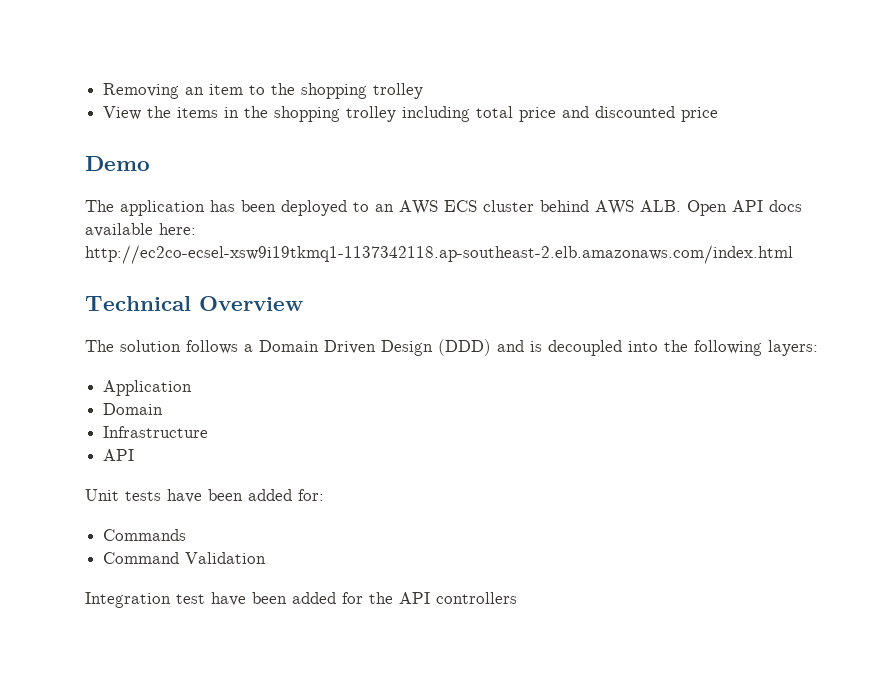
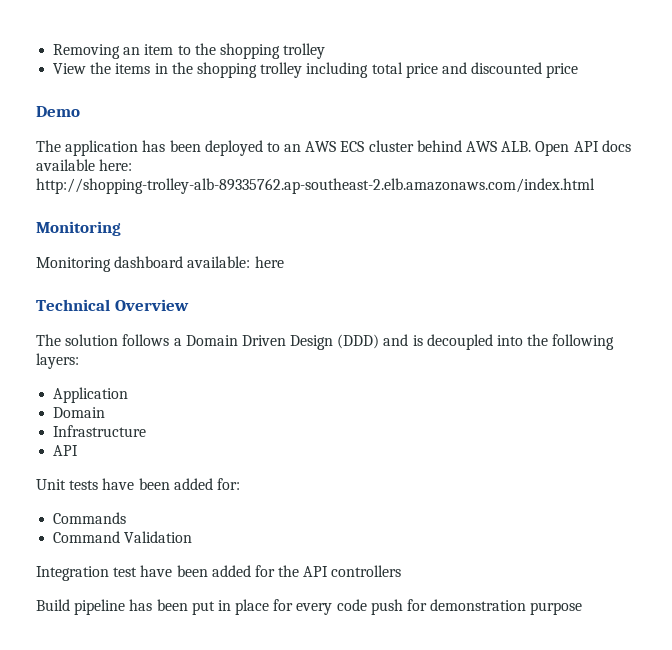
- The application has been deployed to an AWS ECS cluster behind AWS ALB. Open API docs available here: http://ec2co-ecsel-xsw9i19tkmq1-1137342118.ap-southeast-2.elb.amazonaws.com/index.html
+ The application has been deployed to an AWS ECS cluster behind AWS ALB. Open API docs available here: http://shopping-trolley-alb-89335762.ap-southeast-2.elb.amazonaws.com/index.html
+ Monitoring
+ Monitoring dashboard available: here
+ Build pipeline has been put in place for every code push for demonstration purpose

